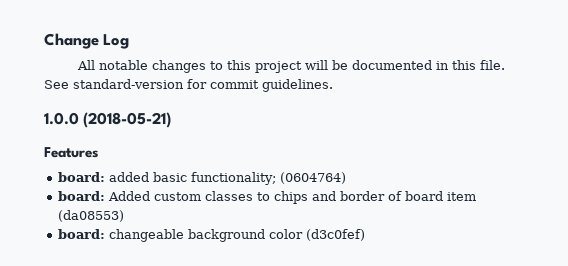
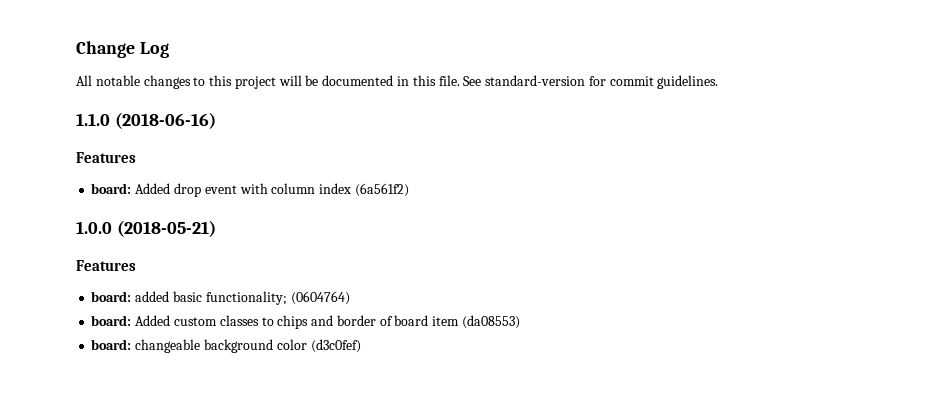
+ 1.1.0 (2018-06-16)
+ Features
+ board: Added drop event with column index (6a561f2)

